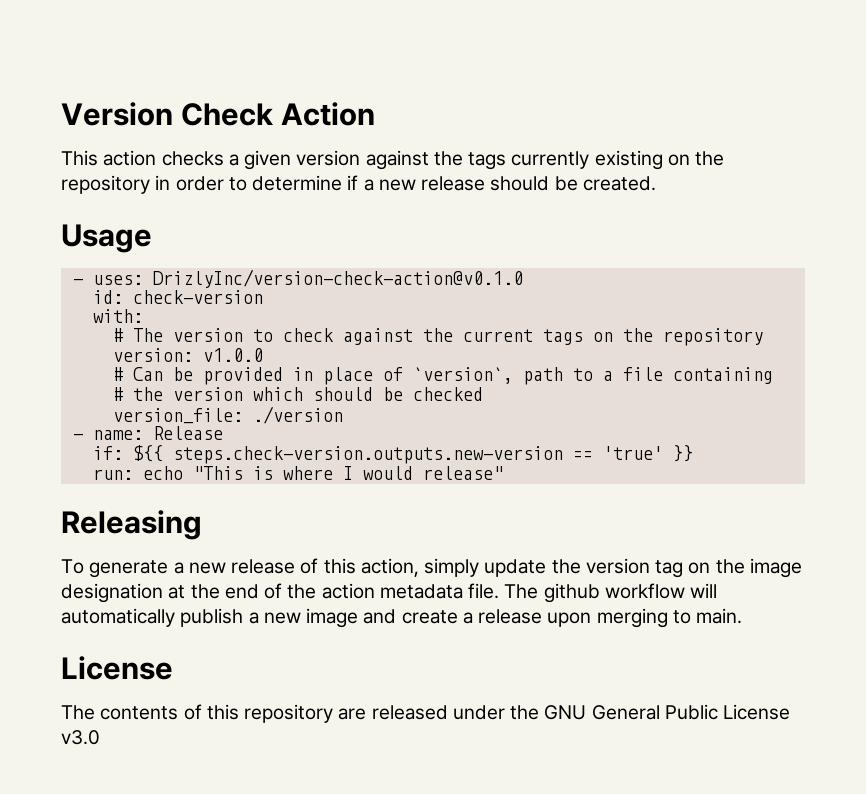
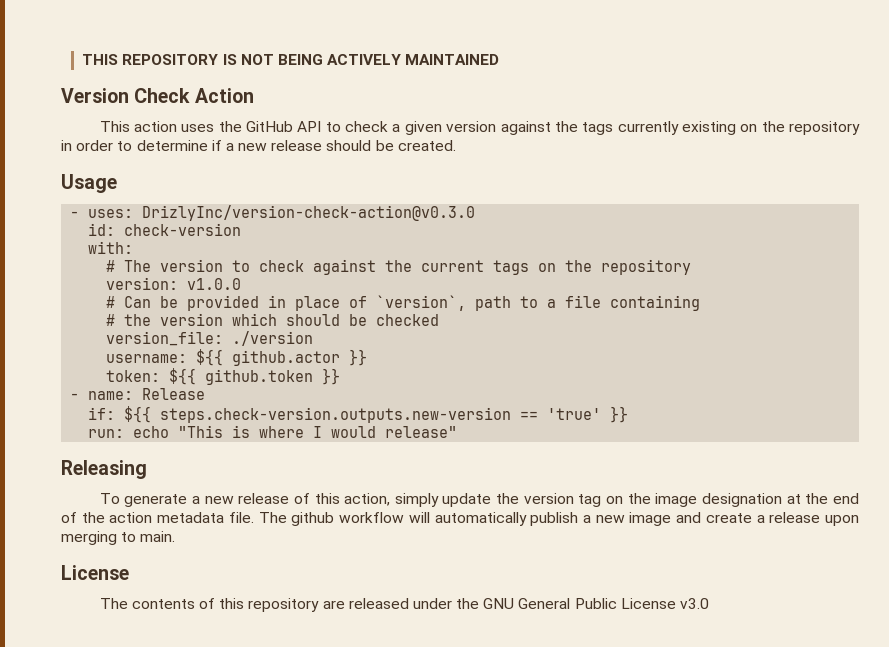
+ THIS REPOSITORY IS NOT BEING ACTIVELY MAINTAINED
- This action checks a given version against the tags currently existing on the repository in order to determine if a new release should be created.
+ This action uses the GitHub API to check a given version against the tags currently existing on the repository in order to determine if a new release should be created.
- - uses: DrizlyInc/version-check-action@v0.1.0
+ - uses: DrizlyInc/version-check-action@v0.3.0
+ username: ${{ github.actor }}
+ token: ${{ github.token }}

